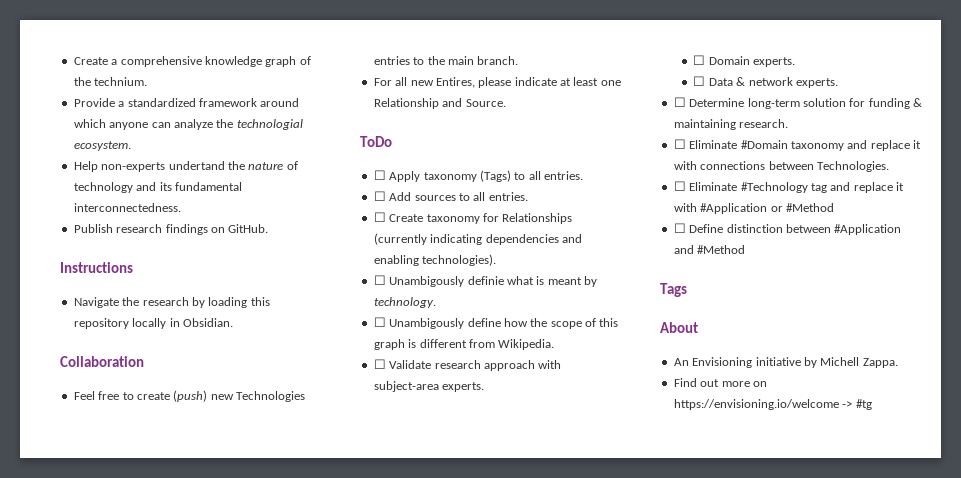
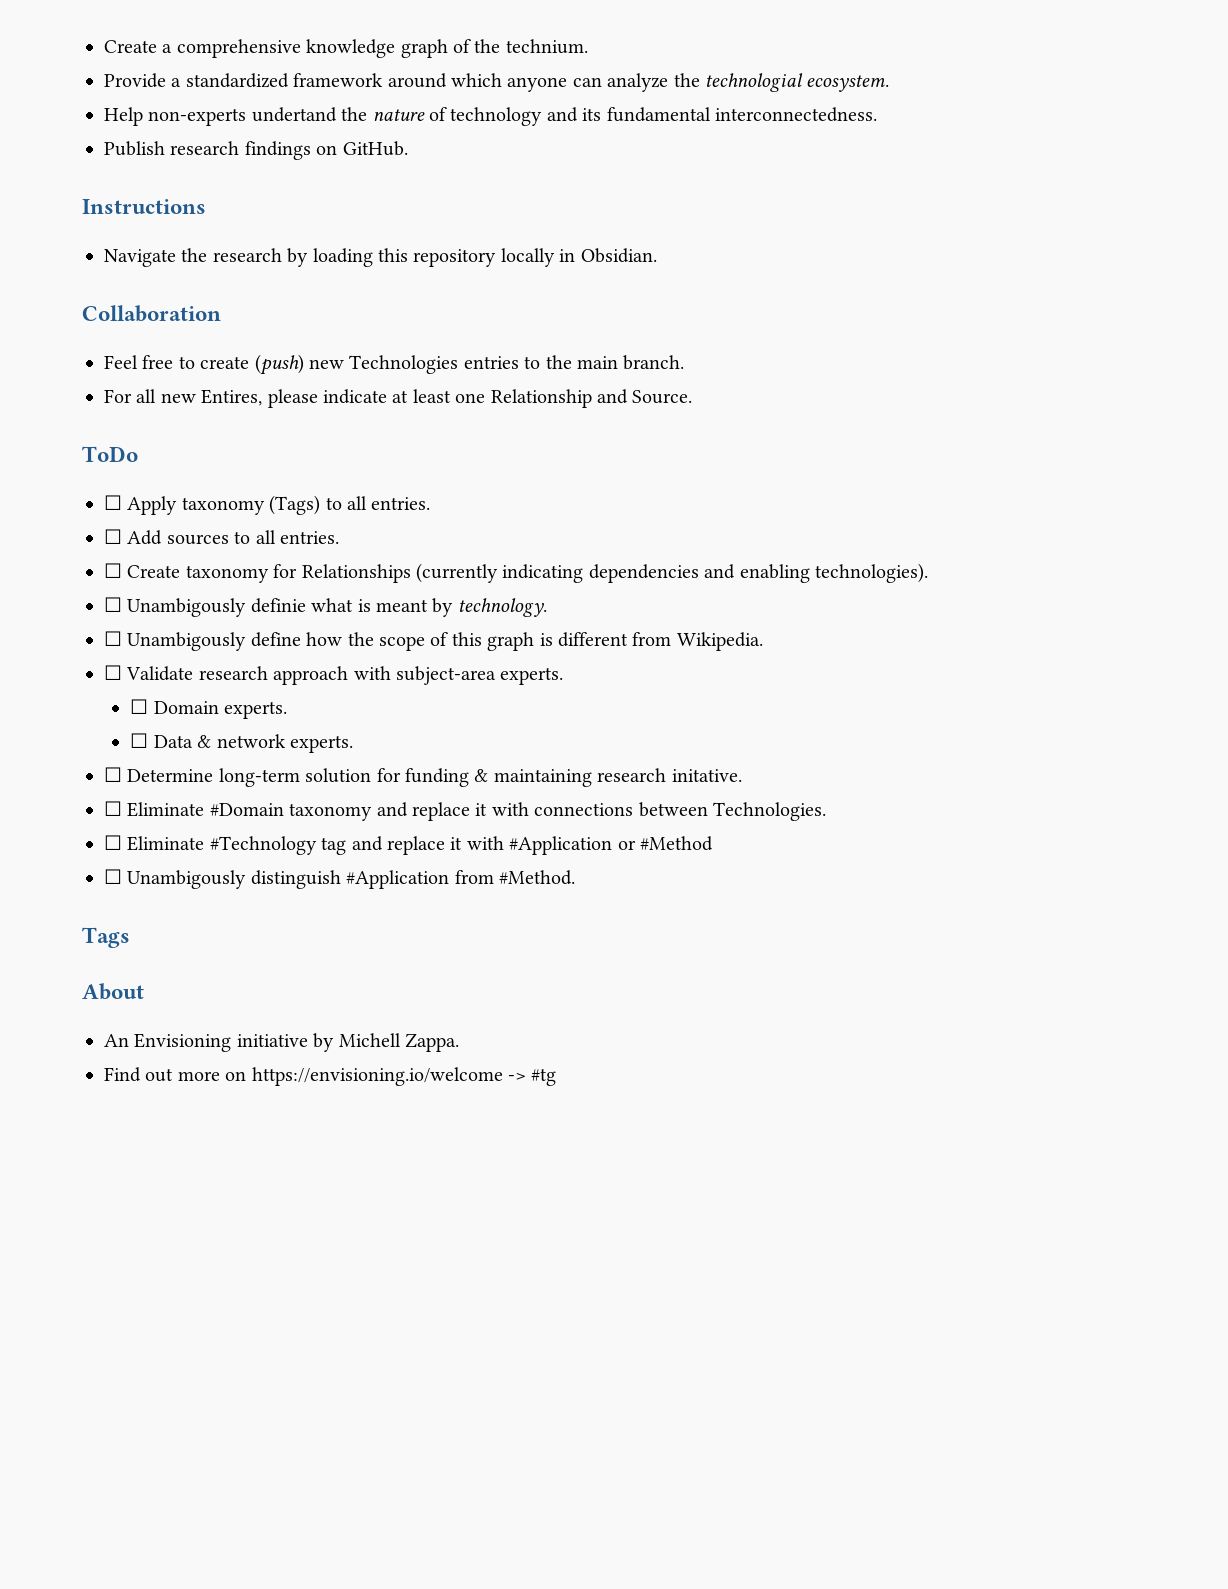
- ☐ Determine long-term solution for funding & maintaining research.
+ ☐ Determine long-term solution for funding & maintaining research initative.
- ☐ Define distinction between #Application and #Method
+ ☐ Unambigously distinguish #Application from #Method.

